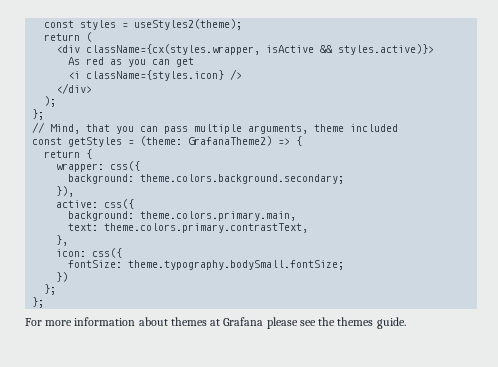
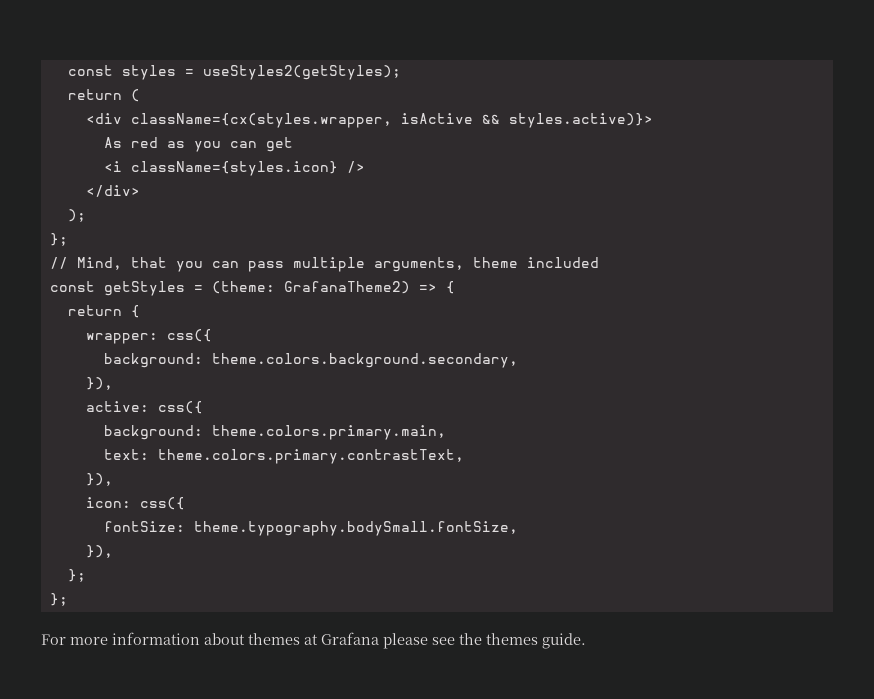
- const styles = useStyles2(theme);
+ const styles = useStyles2(getStyles);
- background: theme.colors.background.secondary;
+ background: theme.colors.background.secondary,
  text: theme.colors.primary.contrastText,
- },
+ }),
- fontSize: theme.typography.bodySmall.fontSize;
- })
+ fontSize: theme.typography.bodySmall.fontSize,
+ }),

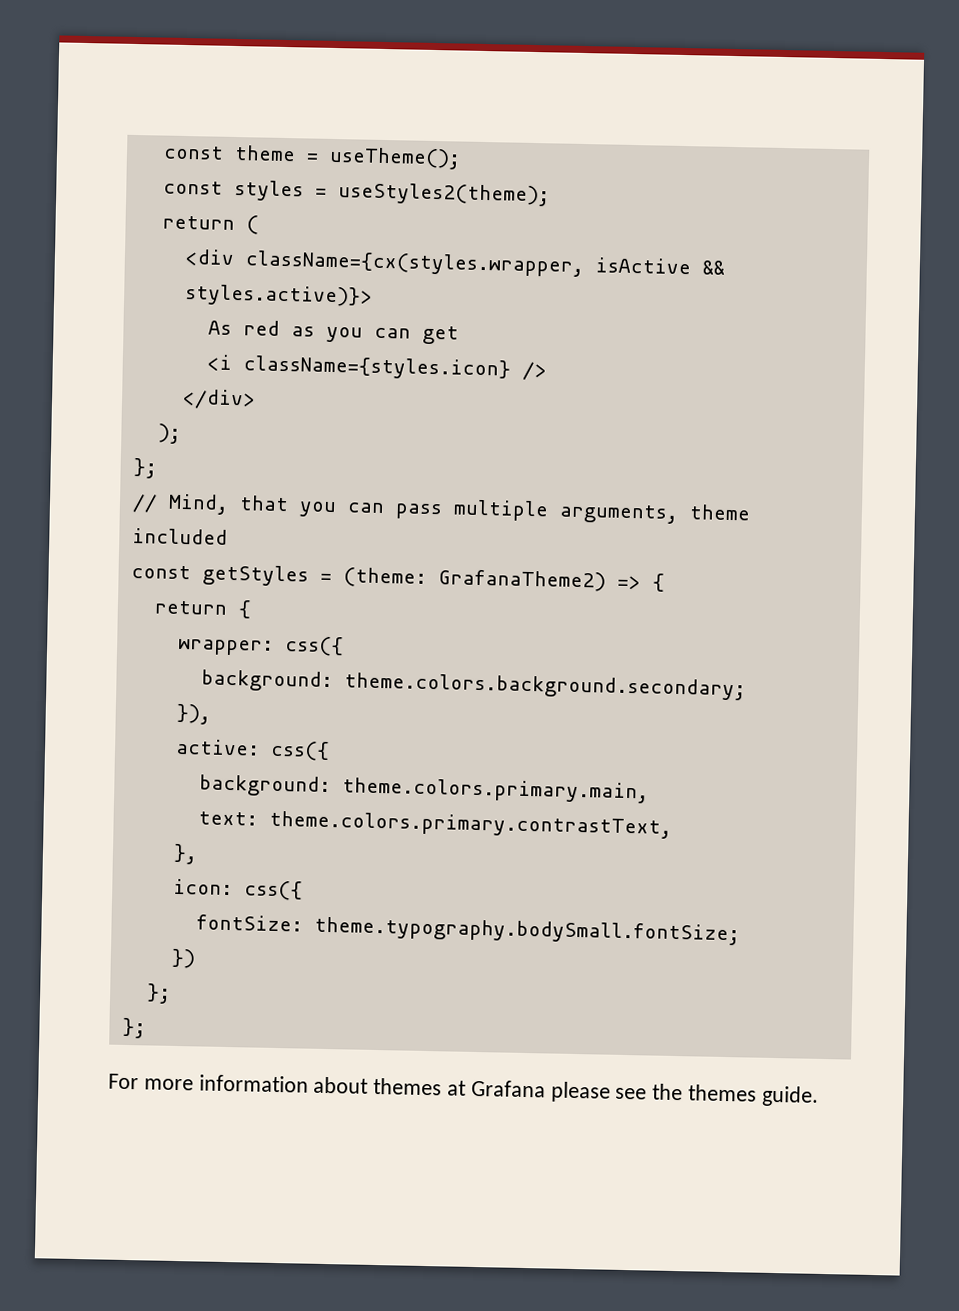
- const styles = useStyles2(getStyles);
+ const theme = useTheme();
+ const styles = useStyles2(theme);
- background: theme.colors.background.secondary,
+ background: theme.colors.background.secondary;
  text: theme.colors.primary.contrastText,
- }),
+ },
- fontSize: theme.typography.bodySmall.fontSize,
- }),
+ fontSize: theme.typography.bodySmall.fontSize;
+ })

